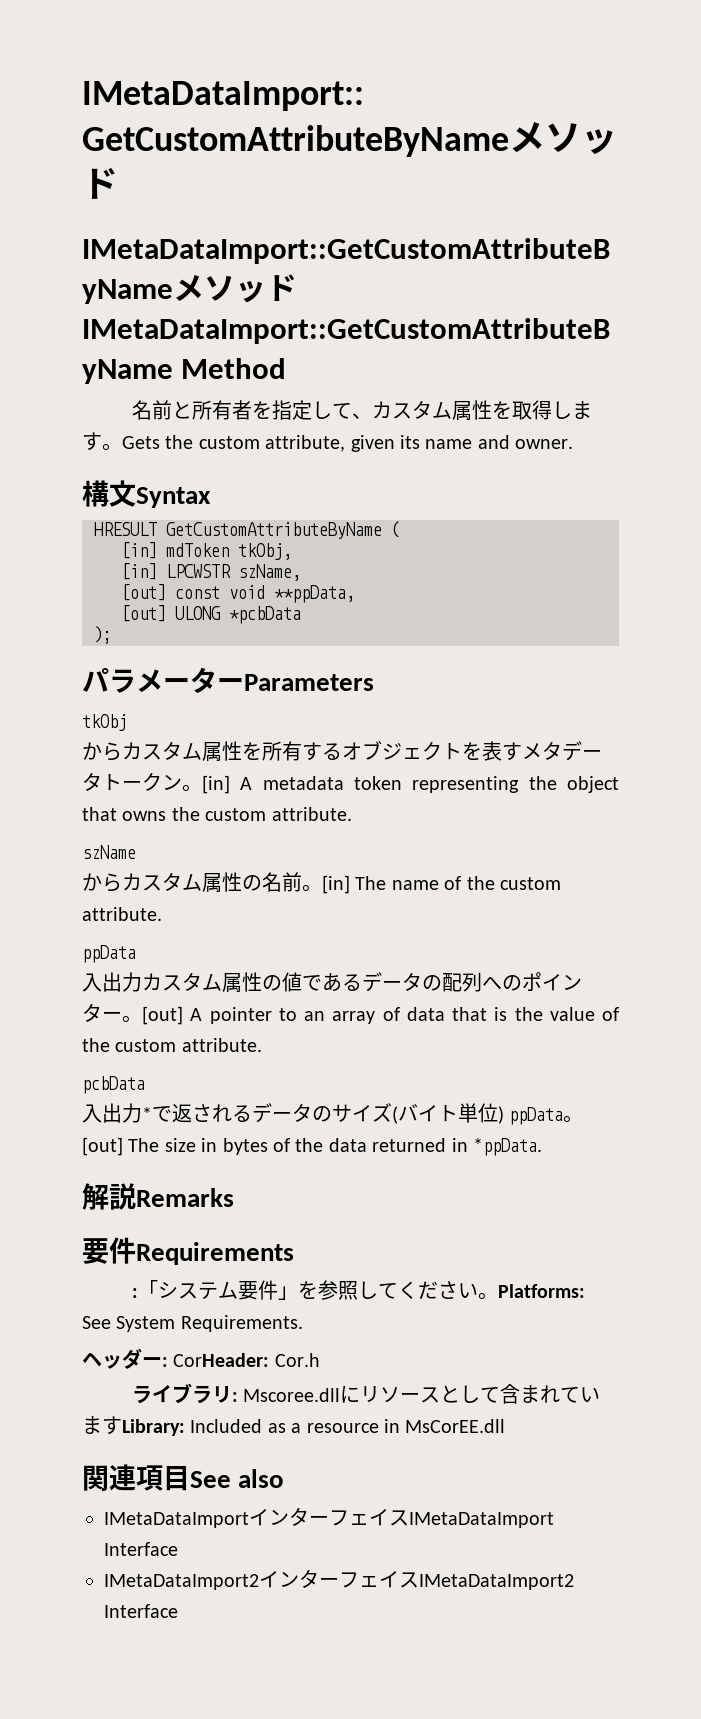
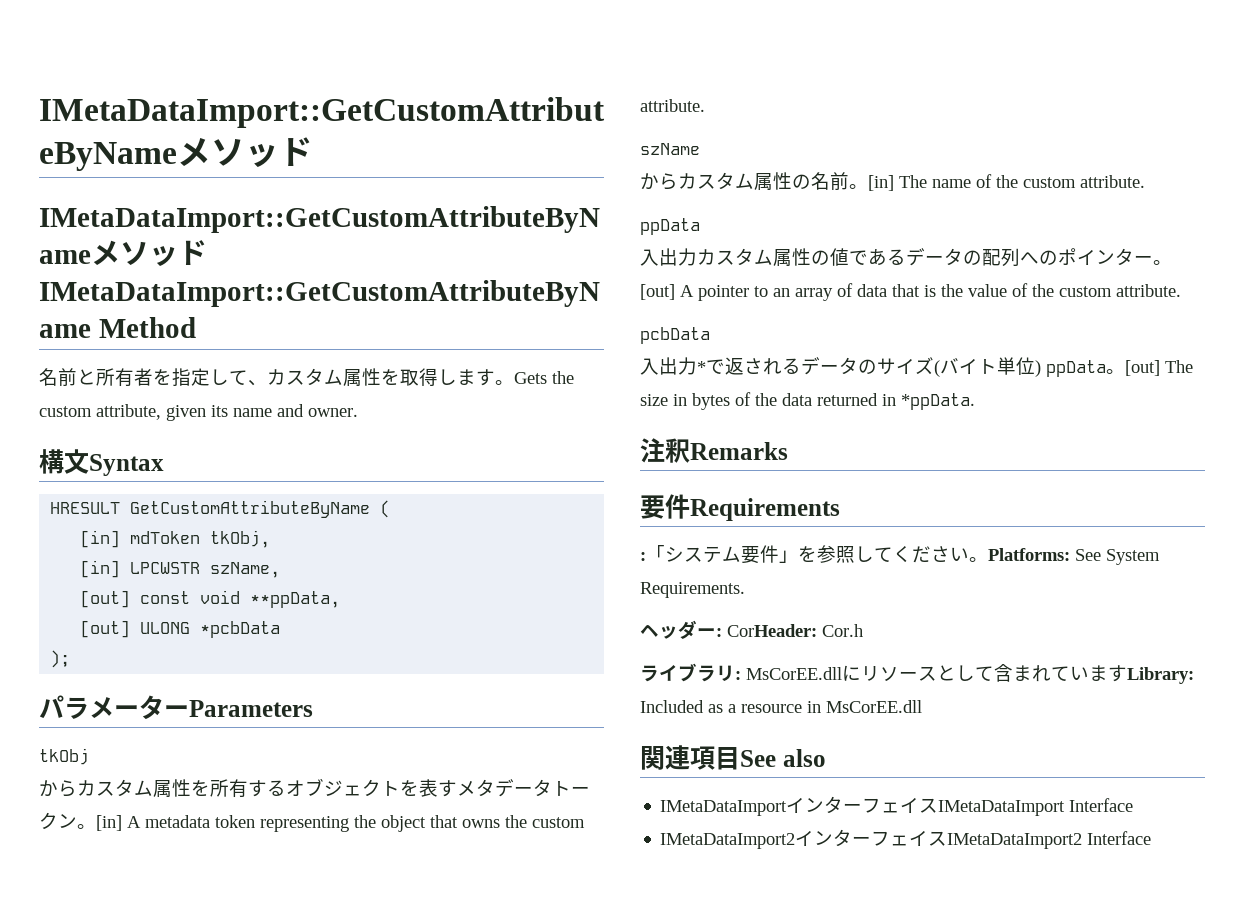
- 解説Remarks
+ 注釈Remarks
- ライブラリ: Mscoree.dllにリソースとして含まれていますLibrary: Included as a resource in MsCorEE.dll
+ ライブラリ: MsCorEE.dllにリソースとして含まれていますLibrary: Included as a resource in MsCorEE.dll

